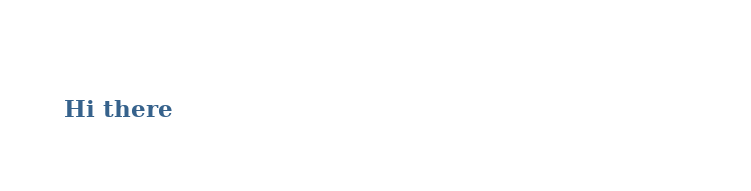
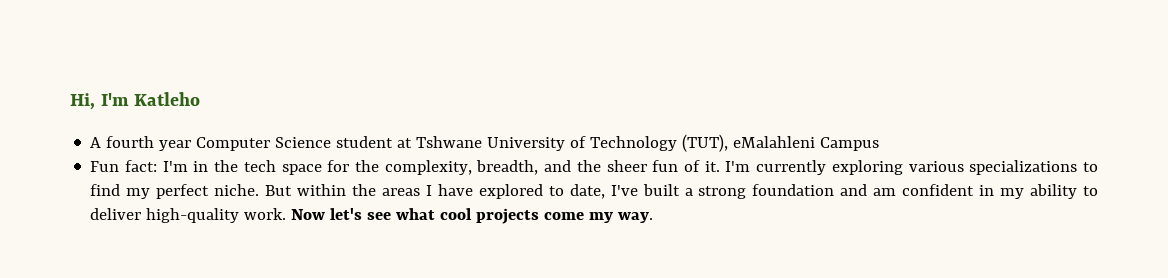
- Hi there
+ Hi, I'm Katleho
+ A fourth year Computer Science student at Tshwane University of Technology (TUT), eMalahleni Campus
+ Fun fact: I'm in the tech space for the complexity, breadth, and the sheer fun of it. I'm currently exploring various specializations to find my perfect niche. But within the areas I have explored to date, I've built a strong foundation and am confident in my ability to deliver high-quality work. Now let's see what cool projects come my way.

